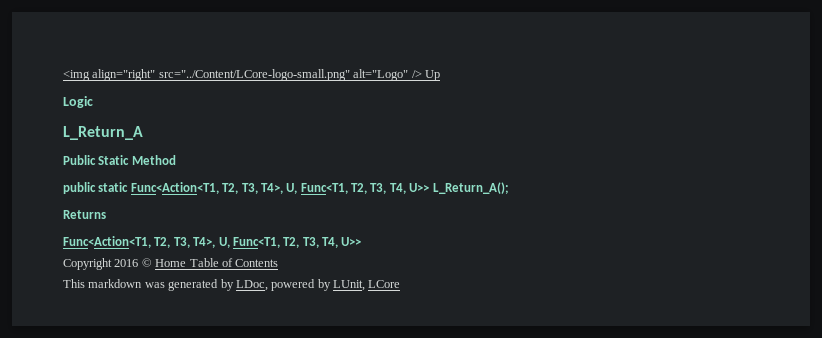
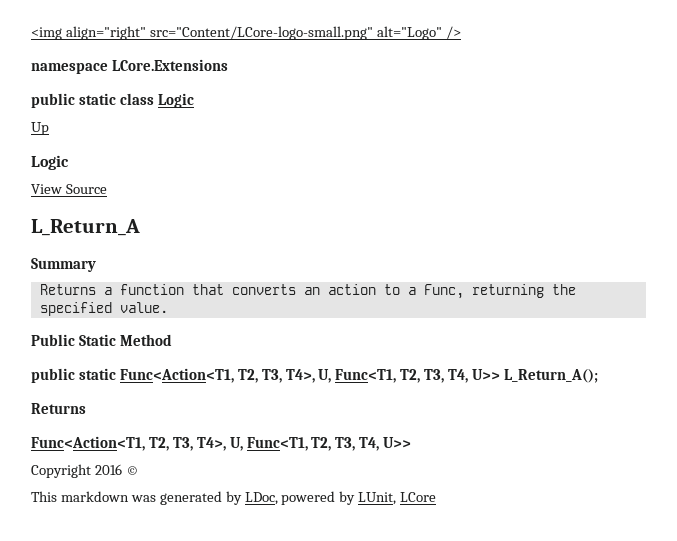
- <img align="right" src="../Content/LCore-logo-small.png" alt="Logo" /> Up
+ <img align="right" src="Content/LCore-logo-small.png" alt="Logo" />
+ namespace LCore.Extensions
+ public static class Logic
+ Up
+ View Source
+ Summary
+ Returns a function that converts an action to a Func, returning the specified value.
- Copyright 2016 © Home Table of Contents
+ Copyright 2016 ©

